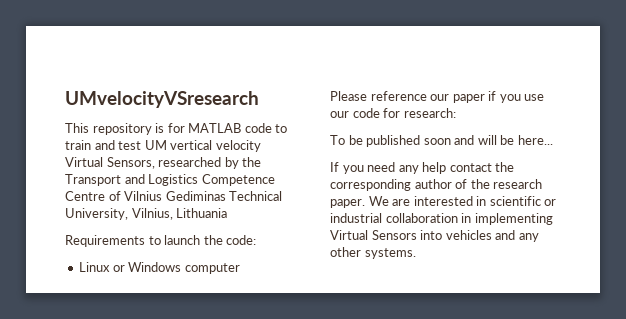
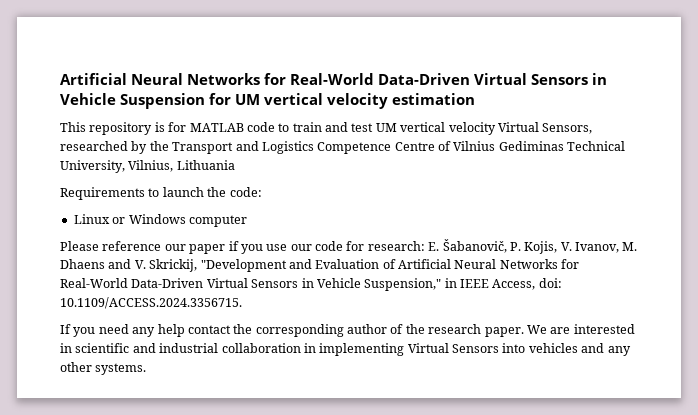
- UMvelocityVSresearch
+ Artificial Neural Networks for Real-World Data-Driven Virtual Sensors in Vehicle Suspension for UM vertical velocity estimation
- Please reference our paper if you use our code for research:
- To be published soon and will be here...
+ Please reference our paper if you use our code for research: E. Šabanovič, P. Kojis, V. Ivanov, M. Dhaens and V. Skrickij, "Development and Evaluation of Artificial Neural Networks for Real-World Data-Driven Virtual Sensors in Vehicle Suspension," in IEEE Access, doi: 10.1109/ACCESS.2024.3356715.
- We are interested in scientific or industrial collaboration in implementing Virtual Sensors into vehicles and any other systems.
+ We are interested in scientific and industrial collaboration in implementing Virtual Sensors into vehicles and any other systems.

